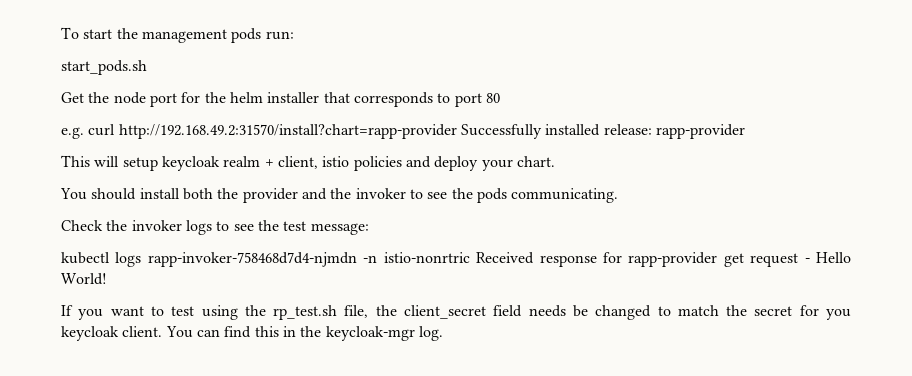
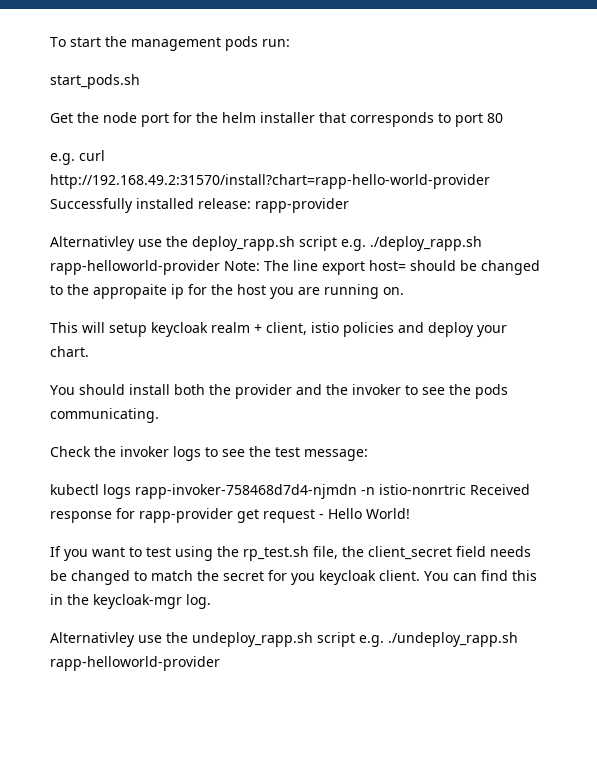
- e.g. curl http://192.168.49.2:31570/install?chart=rapp-provider Successfully installed release: rapp-provider
+ e.g. curl http://192.168.49.2:31570/install?chart=rapp-hello-world-provider Successfully installed release: rapp-provider
+ Alternativley use the deploy_rapp.sh script e.g. ./deploy_rapp.sh rapp-helloworld-provider Note: The line export host= should be changed to the appropaite ip for the host you are running on.
+ Alternativley use the undeploy_rapp.sh script e.g. ./undeploy_rapp.sh rapp-helloworld-provider

